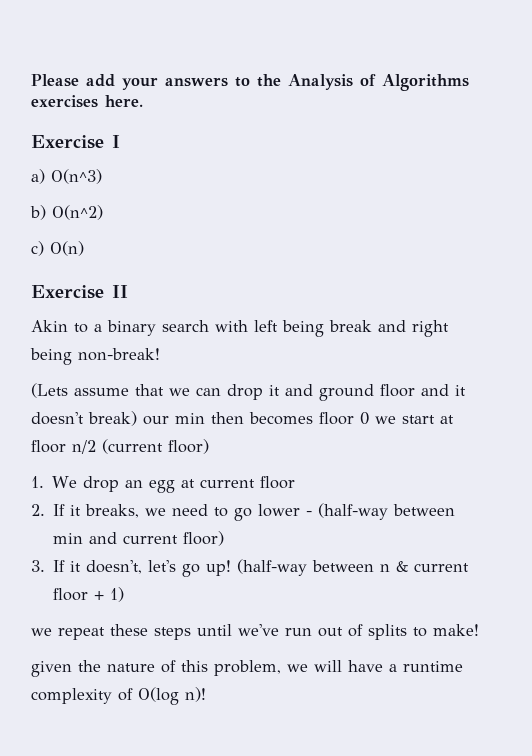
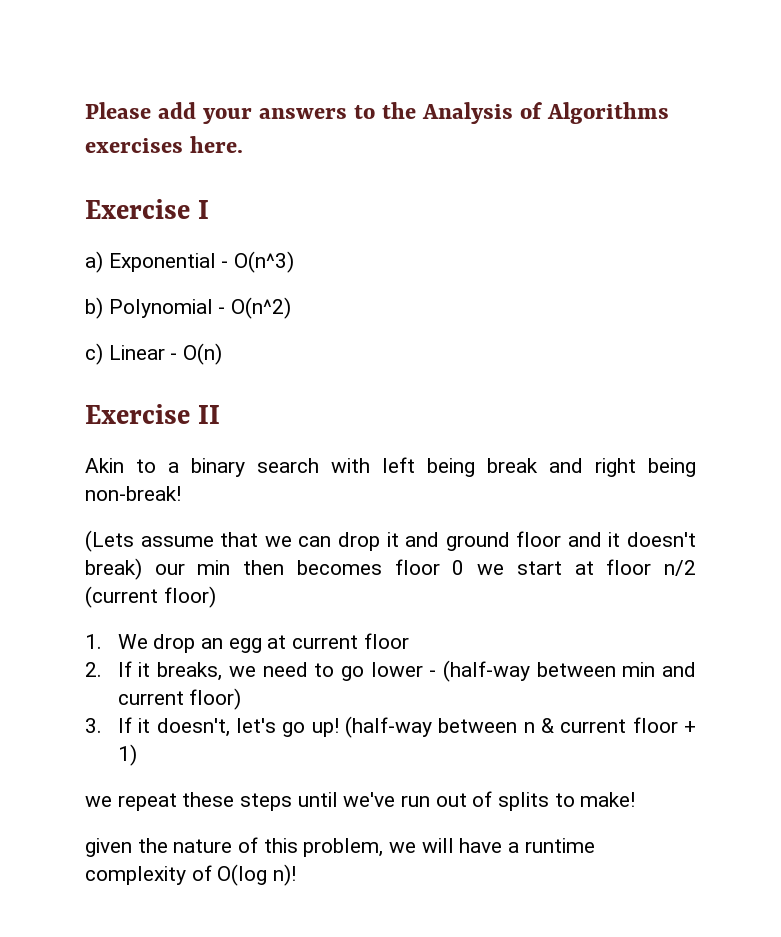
- a) O(n^3)
+ a) Exponential - O(n^3)
- b) O(n^2)
+ b) Polynomial - O(n^2)
- c) O(n)
+ c) Linear - O(n)

